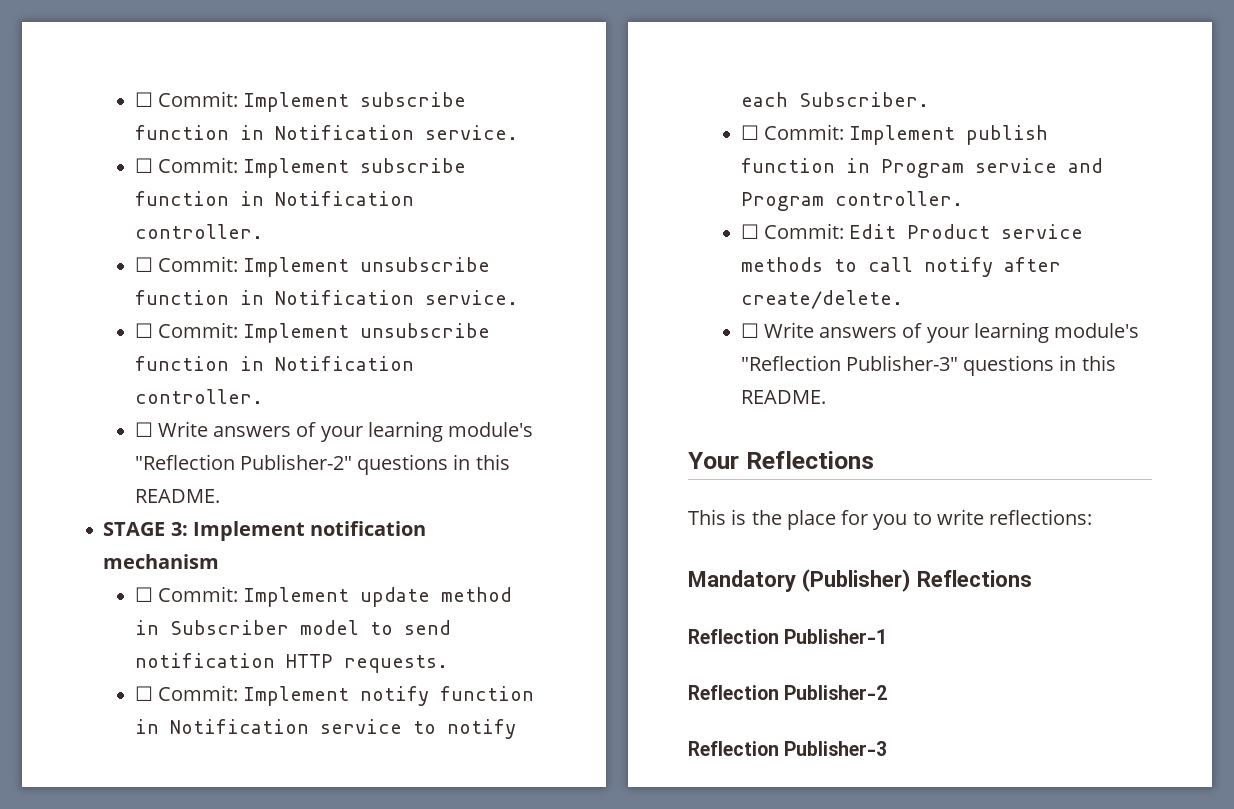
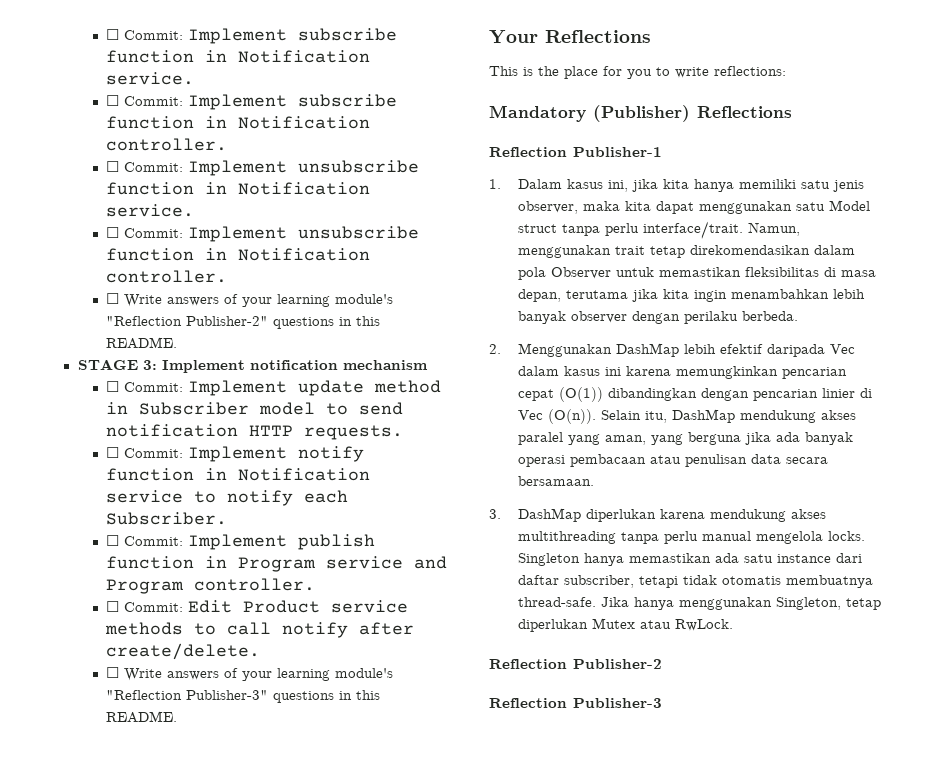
+ 1. Dalam kasus ini, jika kita hanya memiliki satu jenis observer, maka kita dapat menggunakan satu Model struct tanpa perlu interface/trait. Namun, menggunakan trait tetap direkomendasikan dalam pola Observer untuk memastikan fleksibilitas di masa depan, terutama jika kita ingin menambahkan lebih banyak observer dengan perilaku berbeda.
+ 2. Menggunakan DashMap lebih efektif daripada Vec dalam kasus ini karena memungkinkan pencarian cepat (O(1)) dibandingkan dengan pencarian linier di Vec (O(n)). Selain itu, DashMap mendukung akses paralel yang aman, yang berguna jika ada banyak operasi pembacaan atau penulisan data secara bersamaan.
+ 3. DashMap diperlukan karena mendukung akses multithreading tanpa perlu manual mengelola locks. Singleton hanya memastikan ada satu instance dari daftar subscriber, tetapi tidak otomatis membuatnya thread-safe. Jika hanya menggunakan Singleton, tetap diperlukan Mutex atau RwLock.

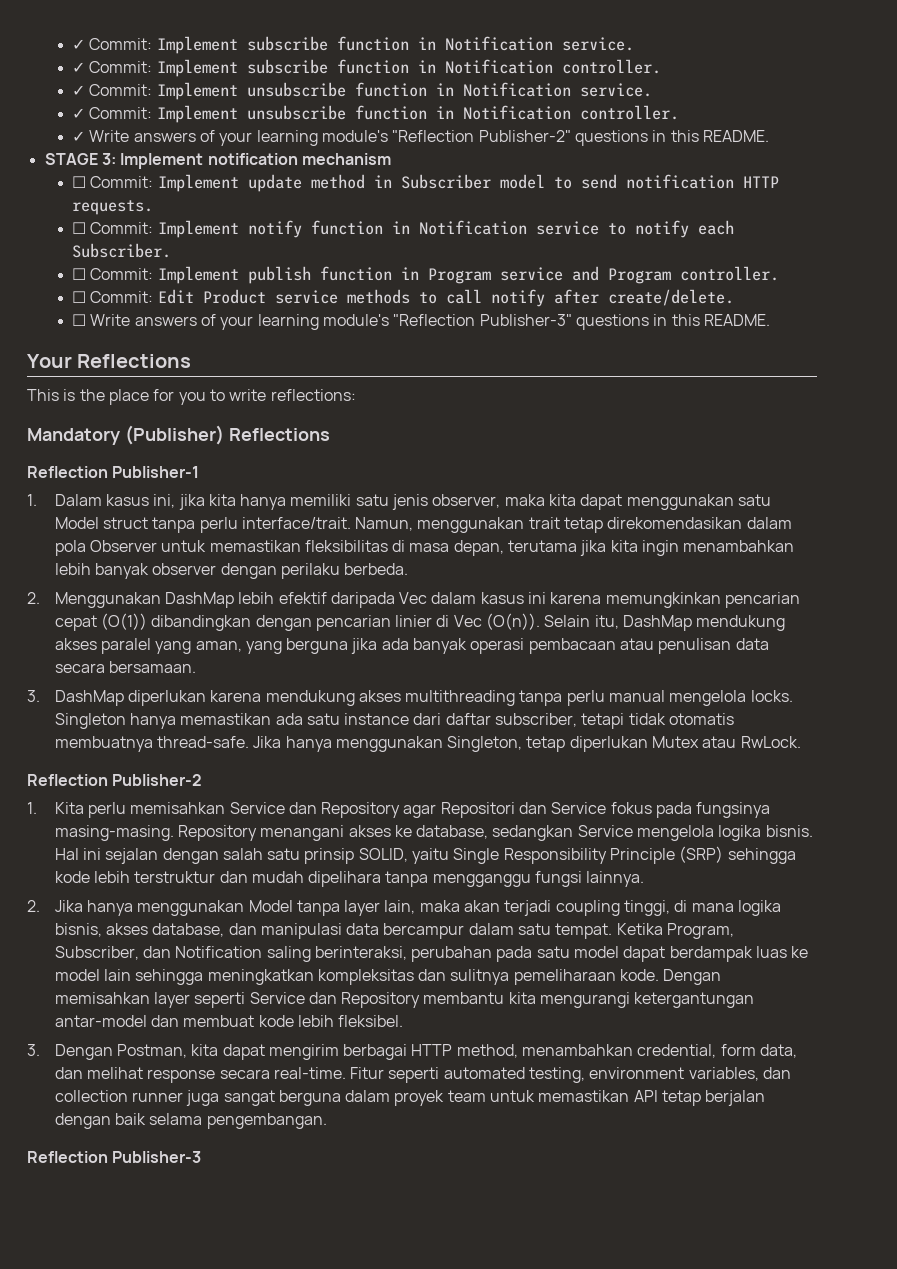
- ☐ Commit: Implement subscribe function in Notification service.
+ ✓ Commit: Implement subscribe function in Notification service.
- ☐ Commit: Implement subscribe function in Notification controller.
+ ✓ Commit: Implement subscribe function in Notification controller.
- ☐ Commit: Implement unsubscribe function in Notification service.
+ ✓ Commit: Implement unsubscribe function in Notification service.
- ☐ Commit: Implement unsubscribe function in Notification controller.
+ ✓ Commit: Implement unsubscribe function in Notification controller.
- ☐ Write answers of your learning module's "Reflection Publisher-2" questions in this README.
+ ✓ Write answers of your learning module's "Reflection Publisher-2" questions in this README.
+ 1. Kita perlu memisahkan Service dan Repository agar Repositori dan Service fokus pada fungsinya masing-masing. Repository menangani akses ke database, sedangkan Service mengelola logika bisnis. Hal ini sejalan dengan salah satu prinsip SOLID, yaitu Single Responsibility Principle (SRP) sehingga kode lebih terstruktur dan mudah dipelihara tanpa mengganggu fungsi lainnya.
+ 2. Jika hanya menggunakan Model tanpa layer lain, maka akan terjadi coupling tinggi, di mana logika bisnis, akses database, dan manipulasi data bercampur dalam satu tempat. Ketika Program, Subscriber, dan Notification saling berinteraksi, perubahan pada satu model dapat berdampak luas ke model lain sehingga meningkatkan kompleksitas dan sulitnya pemeliharaan kode. Dengan memisahkan layer seperti Service dan Repository membantu kita mengurangi ketergantungan antar-model dan membuat kode lebih fleksibel.
+ 3. Dengan Postman, kita dapat mengirim berbagai HTTP method, menambahkan credential, form data, dan melihat response secara real-time. Fitur seperti automated testing, environment variables, dan collection runner juga sangat berguna dalam proyek team untuk memastikan API tetap berjalan dengan baik selama pengembangan.

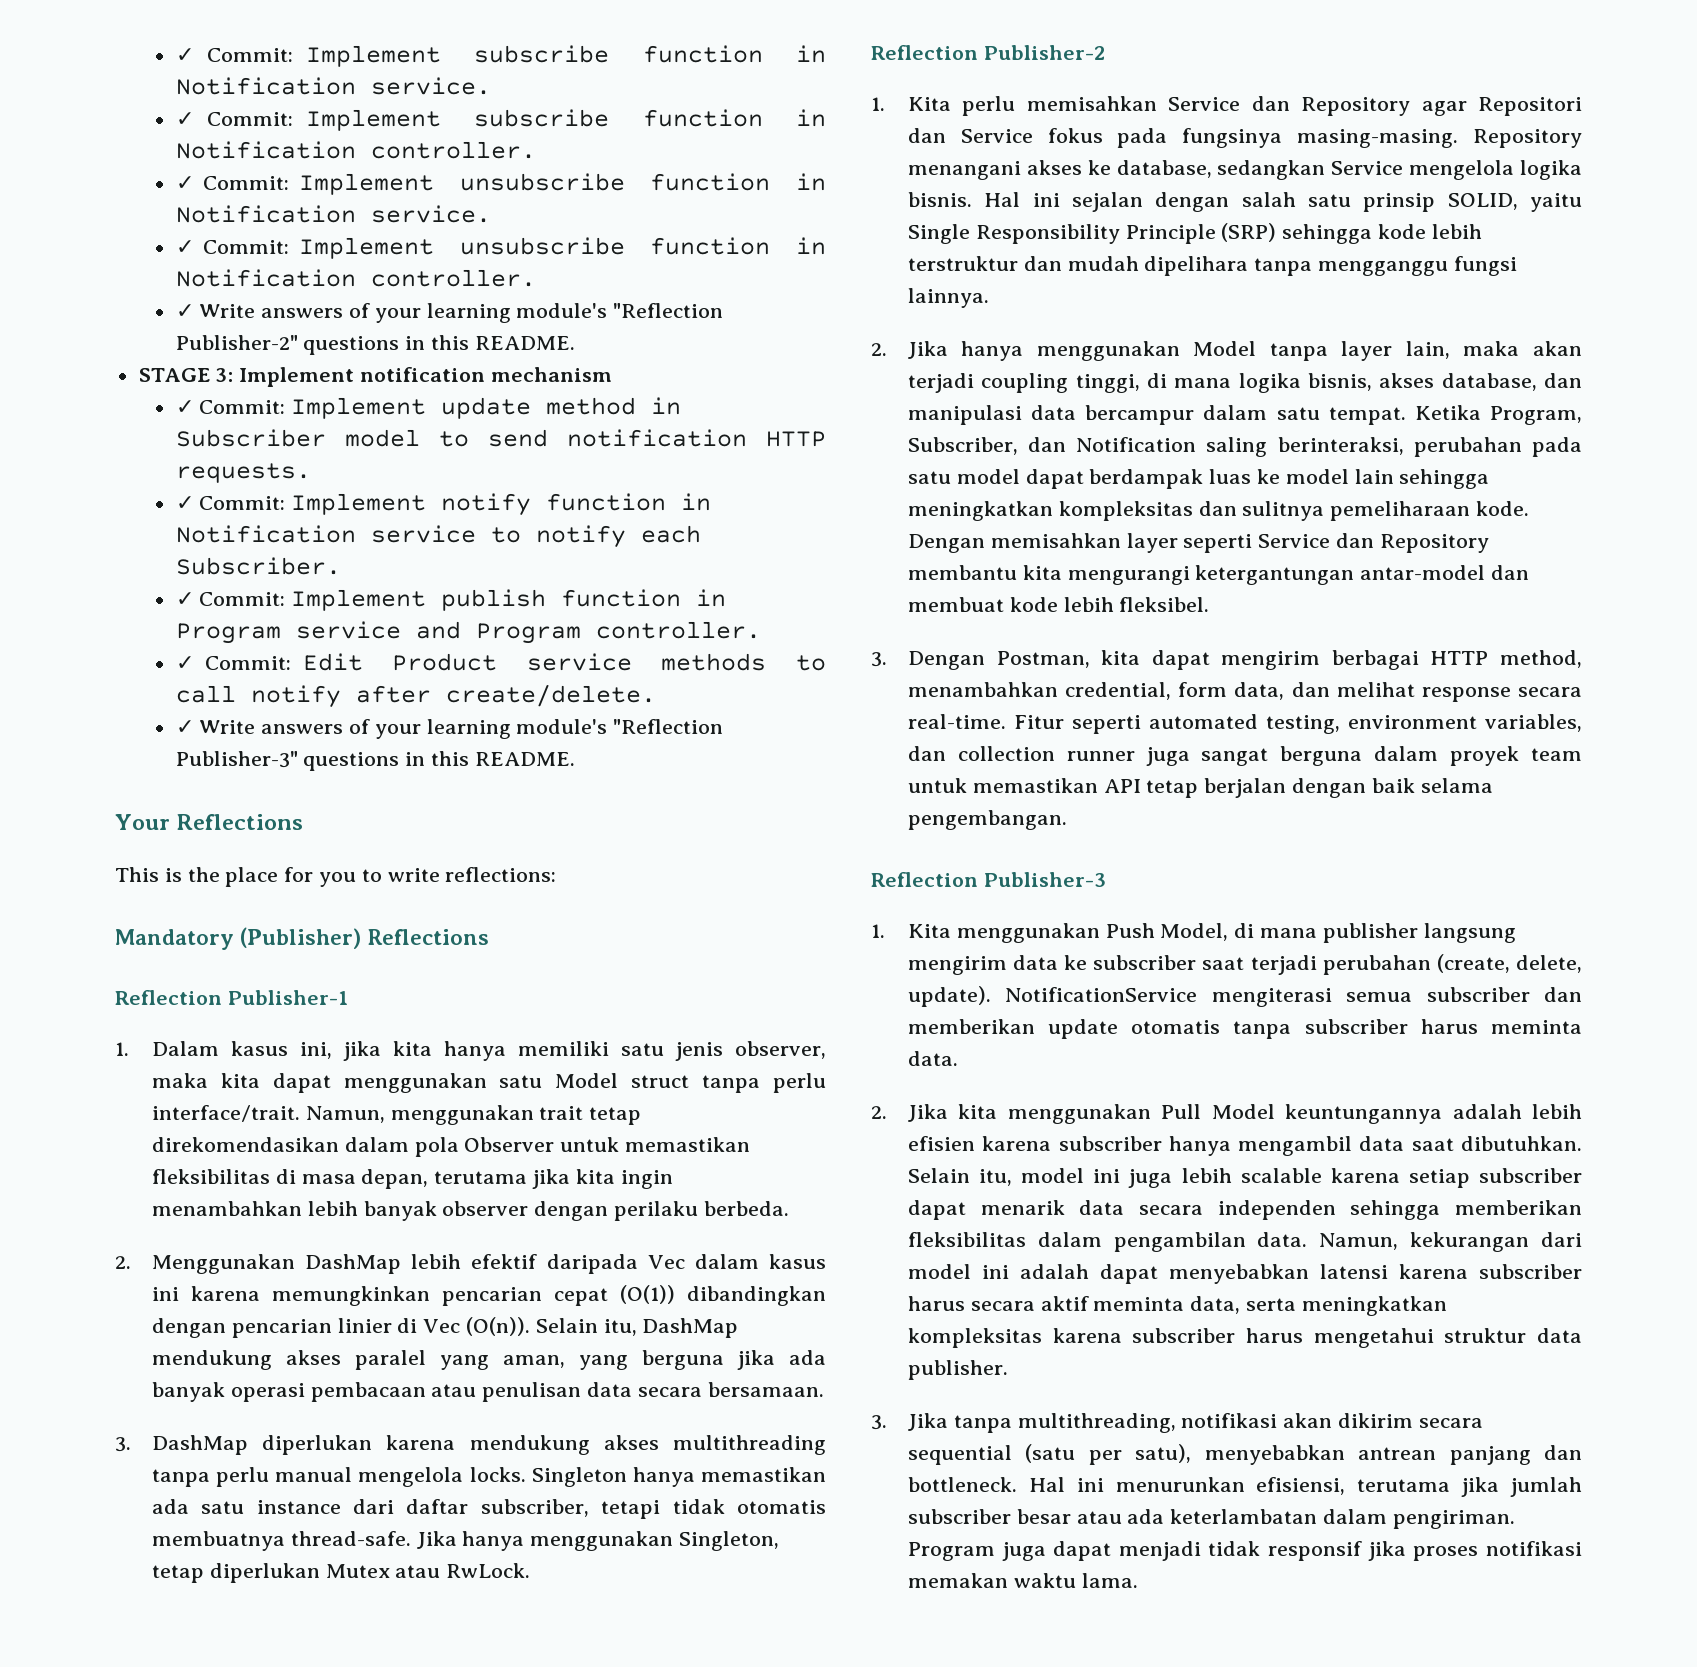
- ☐ Commit: Implement update method in Subscriber model to send notification HTTP requests.
+ ✓ Commit: Implement update method in Subscriber model to send notification HTTP requests.
- ☐ Commit: Implement notify function in Notification service to notify each Subscriber.
+ ✓ Commit: Implement notify function in Notification service to notify each Subscriber.
- ☐ Commit: Implement publish function in Program service and Program controller.
+ ✓ Commit: Implement publish function in Program service and Program controller.
- ☐ Commit: Edit Product service methods to call notify after create/delete.
+ ✓ Commit: Edit Product service methods to call notify after create/delete.
- ☐ Write answers of your learning module's "Reflection Publisher-3" questions in this README.
+ ✓ Write answers of your learning module's "Reflection Publisher-3" questions in this README.
+ 1. Kita menggunakan Push Model, di mana publisher langsung mengirim data ke subscriber saat terjadi perubahan (create, delete, update). NotificationService mengiterasi semua subscriber dan memberikan update otomatis tanpa subscriber harus meminta data.
+ 2. Jika kita menggunakan Pull Model keuntungannya adalah lebih efisien karena subscriber hanya mengambil data saat dibutuhkan. Selain itu, model ini juga lebih scalable karena setiap subscriber dapat menarik data secara independen sehingga memberikan fleksibilitas dalam pengambilan data. Namun, kekurangan dari model ini adalah dapat menyebabkan latensi karena subscriber harus secara aktif meminta data, serta meningkatkan kompleksitas karena subscriber harus mengetahui struktur data publisher.
+ 3. Jika tanpa multithreading, notifikasi akan dikirim secara sequential (satu per satu), menyebabkan antrean panjang dan bottleneck. Hal ini menurunkan efisiensi, terutama jika jumlah subscriber besar atau ada keterlambatan dalam pengiriman. Program juga dapat menjadi tidak responsif jika proses notifikasi memakan waktu lama.

